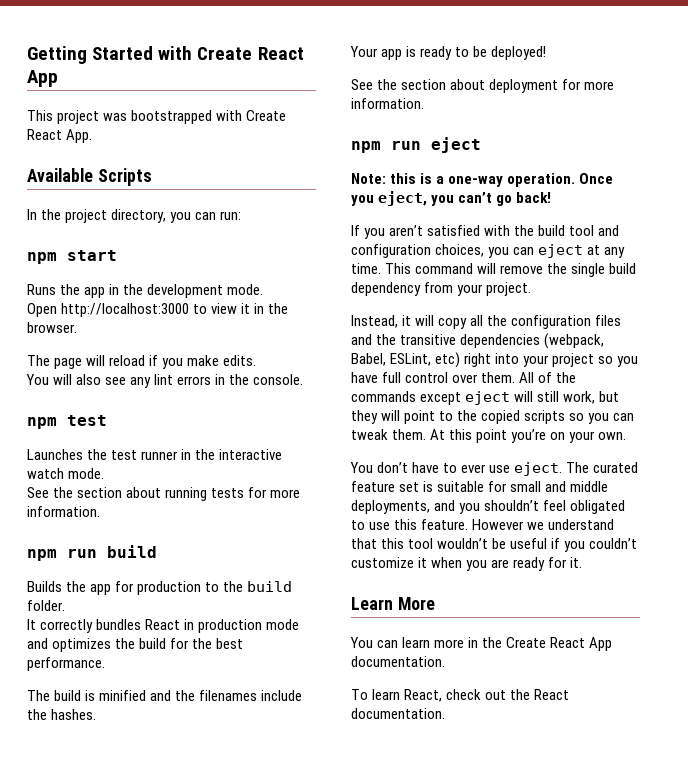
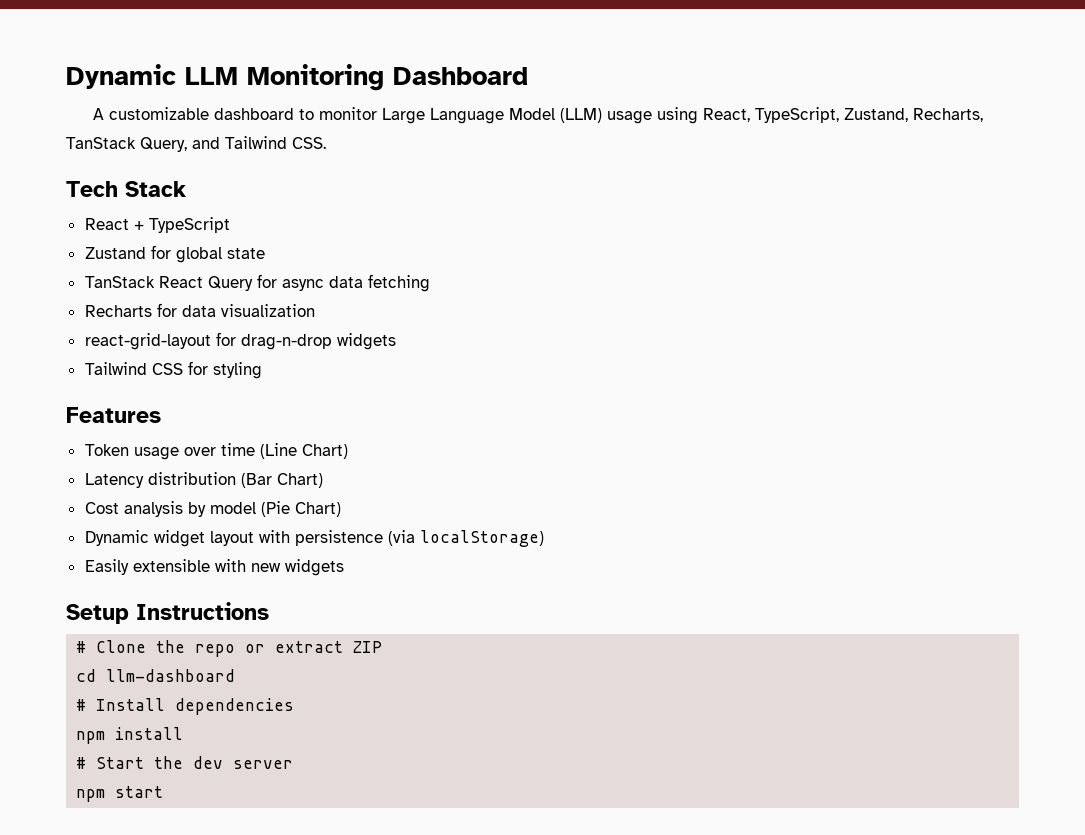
- Getting Started with Create React App
- This project was bootstrapped with Create React App.
- Available Scripts
- In the project directory, you can run:
+ Dynamic LLM Monitoring Dashboard
+ A customizable dashboard to monitor Large Language Model (LLM) usage using React, TypeScript, Zustand, Recharts, TanStack Query, and Tailwind CSS.
+ Tech Stack
+ React + TypeScript
+ Zustand for global state
+ TanStack React Query for async data fetching
+ Recharts for data visualization
+ react-grid-layout for drag-n-drop widgets
+ Tailwind CSS for styling
+ Features
+ Token usage over time (Line Chart)
+ Latency distribution (Bar Chart)
+ Cost analysis by model (Pie Chart)
+ Dynamic widget layout with persistence (via localStorage)
+ Easily extensible with new widgets
+ Setup Instructions
+ # Clone the repo or extract ZIP
+ cd llm-dashboard
+ # Install dependencies
+ npm install
+ # Start the dev server
  npm start
- Runs the app in the development mode.
- Open http://localhost:3000 to view it in the browser.
- The page will reload if you make edits.
- You will also see any lint errors in the console.
- npm test
- Launches the test runner in the interactive watch mode.
- See the section about running tests for more information.
- npm run build
- Builds the app for production to the build folder.
- It correctly bundles React in production mode and optimizes the build for the best performance.
- The build is minified and the filenames include the hashes.
- Your app is ready to be deployed!
- See the section about deployment for more information.
- npm run eject
- Note: this is a one-way operation. Once you eject, you can’t go back!
- If you aren’t satisfied with the build tool and configuration choices, you can eject at any time. This command will remove the single build dependency from your project.
- Instead, it will copy all the configuration files and the transitive dependencies (webpack, Babel, ESLint, etc) right into your project so you have full control over them. All of the commands except eject will still work, but they will point to the copied scripts so you can tweak them. At this point you’re on your own.
- You don’t have to ever use eject. The curated feature set is suitable for small and middle deployments, and you shouldn’t feel obligated to use this feature. However we understand that this tool wouldn’t be useful if you couldn’t customize it when you are ready for it.
- Learn More
- You can learn more in the Create React App documentation.
- To learn React, check out the React documentation.

